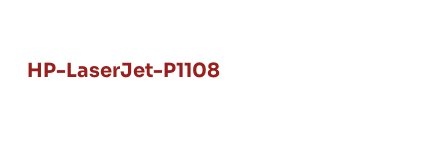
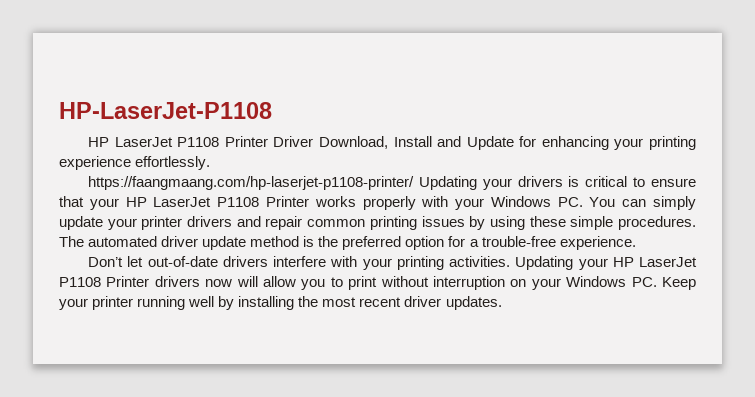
+ HP LaserJet P1108 Printer Driver Download, Install and Update for enhancing your printing experience effortlessly.
+ https://faangmaang.com/hp-laserjet-p1108-printer/ Updating your drivers is critical to ensure that your HP LaserJet P1108 Printer works properly with your Windows PC. You can simply update your printer drivers and repair common printing issues by using these simple procedures. The automated driver update method is the preferred option for a trouble-free experience.
+ Don’t let out-of-date drivers interfere with your printing activities. Updating your HP LaserJet P1108 Printer drivers now will allow you to print without interruption on your Windows PC. Keep your printer running well by installing the most recent driver updates.

